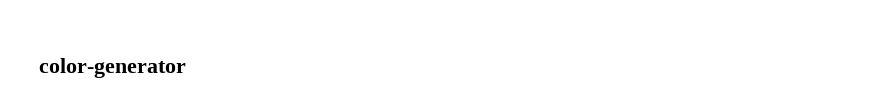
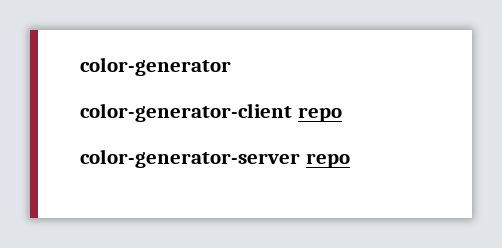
+ color-generator-client repo
+ color-generator-server repo

